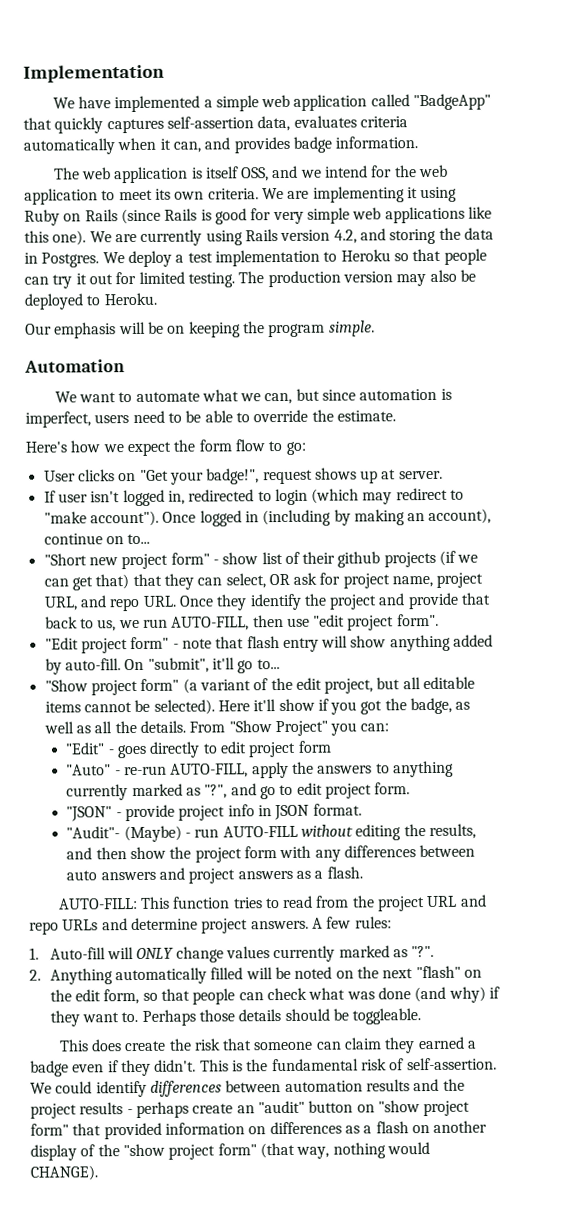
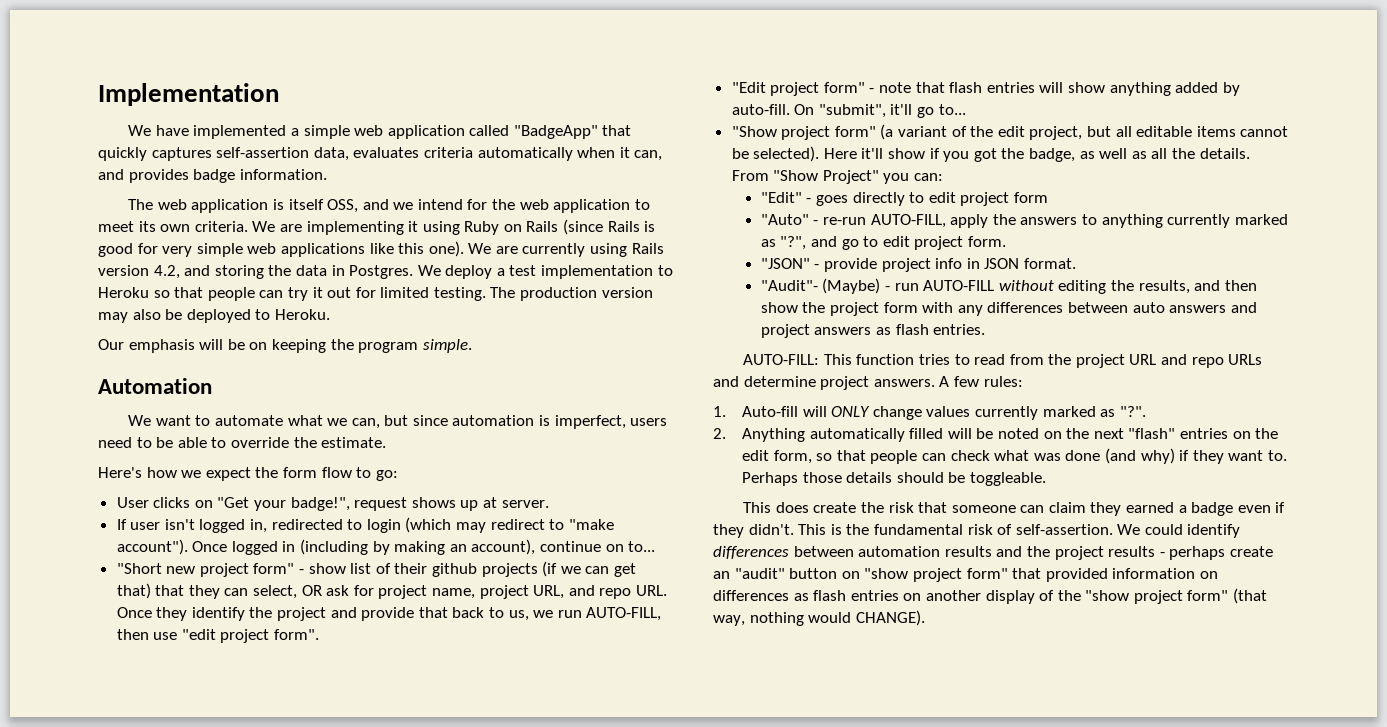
- "Edit project form" - note that flash entry will show anything added by auto-fill.
+ "Edit project form" - note that flash entries will show anything added by auto-fill.
- "Audit"- (Maybe) - run AUTO-FILL without editing the results, and then show the project form with any differences between auto answers and project answers as a flash.
+ "Audit"- (Maybe) - run AUTO-FILL without editing the results, and then show the project form with any differences between auto answers and project answers as flash entries.
- 2. Anything automatically filled will be noted on the next "flash" on the edit form, so that people can check what was done (and why) if they want to.
+ 2. Anything automatically filled will be noted on the next "flash" entries on the edit form, so that people can check what was done (and why) if they want to.
- We could identify differences between automation results and the project results - perhaps create an "audit" button on "show project form" that provided information on differences as a flash on another display of the "show project form" (that way, nothing would CHANGE).
+ We could identify differences between automation results and the project results - perhaps create an "audit" button on "show project form" that provided information on differences as flash entries on another display of the "show project form" (that way, nothing would CHANGE).

